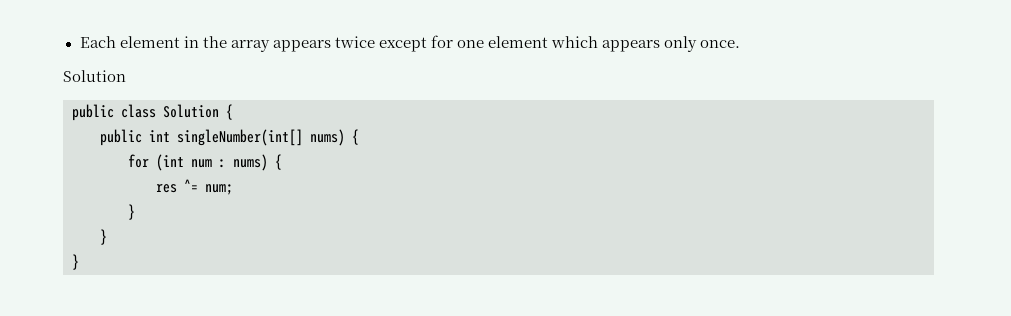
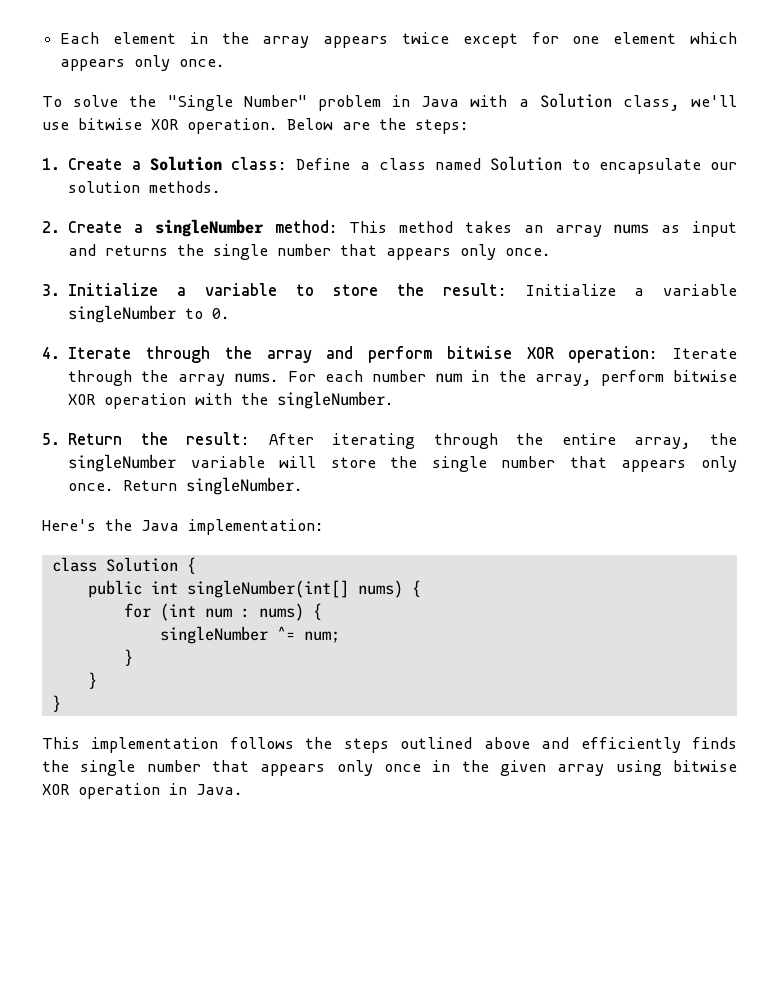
  Each element in the array appears twice except for one element which appears only once.
- Solution
- public class Solution {
+ To solve the "Single Number" problem in Java with a Solution class, we'll use bitwise XOR operation. Below are the steps:
+ 1. Create a Solution class: Define a class named Solution to encapsulate our solution methods.
+ 2. Create a singleNumber method: This method takes an array nums as input and returns the single number that appears only once.
+ 3. Initialize a variable to store the result: Initialize a variable singleNumber to 0.
+ 4. Iterate through the array and perform bitwise XOR operation: Iterate through the array nums. For each number num in the array, perform bitwise XOR operation with the singleNumber.
+ 5. Return the result: After iterating through the entire array, the singleNumber variable will store the single number that appears only once. Return singleNumber.
+ Here's the Java implementation:
+ class Solution {
- res ^= num;
+ singleNumber ^= num;
+ This implementation follows the steps outlined above and efficiently finds the single number that appears only once in the given array using bitwise XOR operation in Java.

